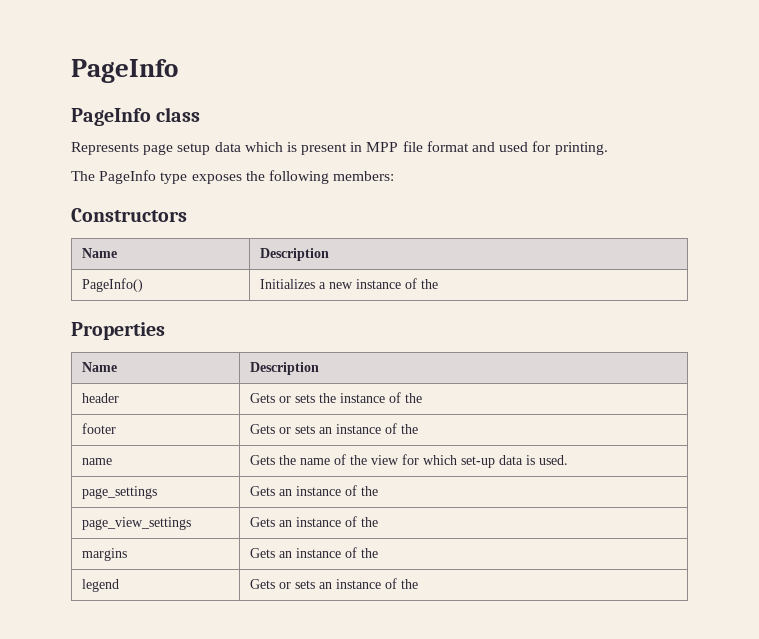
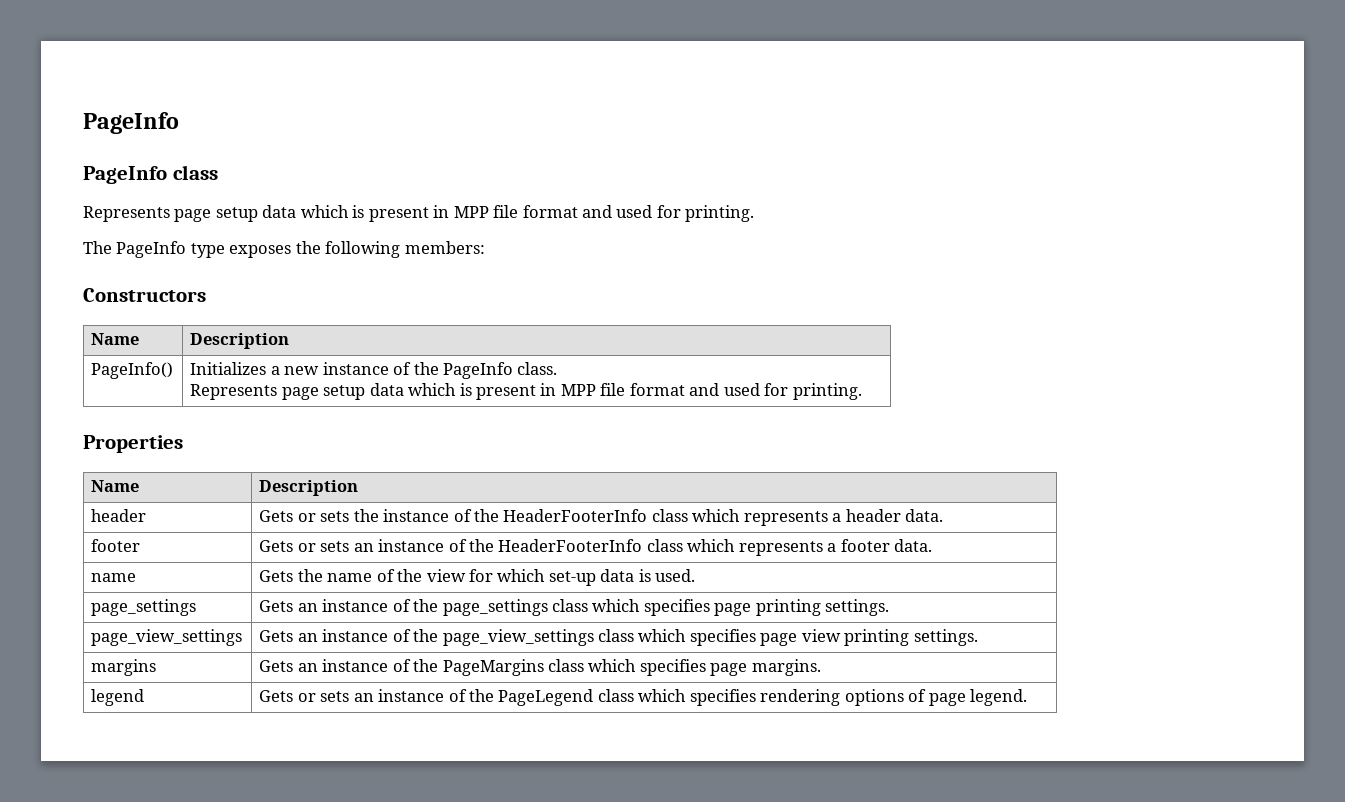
- PageInfo() | Initializes a new instance of the
+ PageInfo() | Initializes a new instance of the PageInfo class.
+ Represents page setup data which is present in MPP file format and used for printing.
- header | Gets or sets the instance of the
+ header | Gets or sets the instance of the HeaderFooterInfo class which represents a header data.
- footer | Gets or sets an instance of the
+ footer | Gets or sets an instance of the HeaderFooterInfo class which represents a footer data.
- page_settings | Gets an instance of the
+ page_settings | Gets an instance of the page_settings class which specifies page printing settings.
- page_view_settings | Gets an instance of the
+ page_view_settings | Gets an instance of the page_view_settings class which specifies page view printing settings.
- margins | Gets an instance of the
+ margins | Gets an instance of the PageMargins class which specifies page margins.
- legend | Gets or sets an instance of the
+ legend | Gets or sets an instance of the PageLegend class which specifies rendering options of page legend.

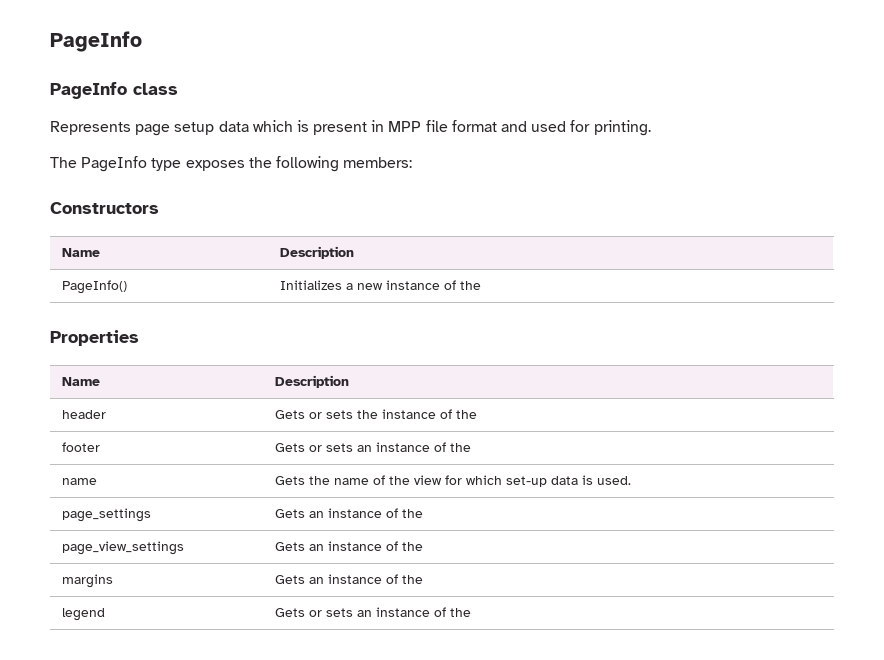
- PageInfo() | Initializes a new instance of the PageInfo class.
- Represents page setup data which is present in MPP file format and used for printing.
+ PageInfo() | Initializes a new instance of the
- header | Gets or sets the instance of the HeaderFooterInfo class which represents a header data.
+ header | Gets or sets the instance of the
- footer | Gets or sets an instance of the HeaderFooterInfo class which represents a footer data.
+ footer | Gets or sets an instance of the
- page_settings | Gets an instance of the page_settings class which specifies page printing settings.
+ page_settings | Gets an instance of the
- page_view_settings | Gets an instance of the page_view_settings class which specifies page view printing settings.
+ page_view_settings | Gets an instance of the
- margins | Gets an instance of the PageMargins class which specifies page margins.
+ margins | Gets an instance of the
- legend | Gets or sets an instance of the PageLegend class which specifies rendering options of page legend.
+ legend | Gets or sets an instance of the

